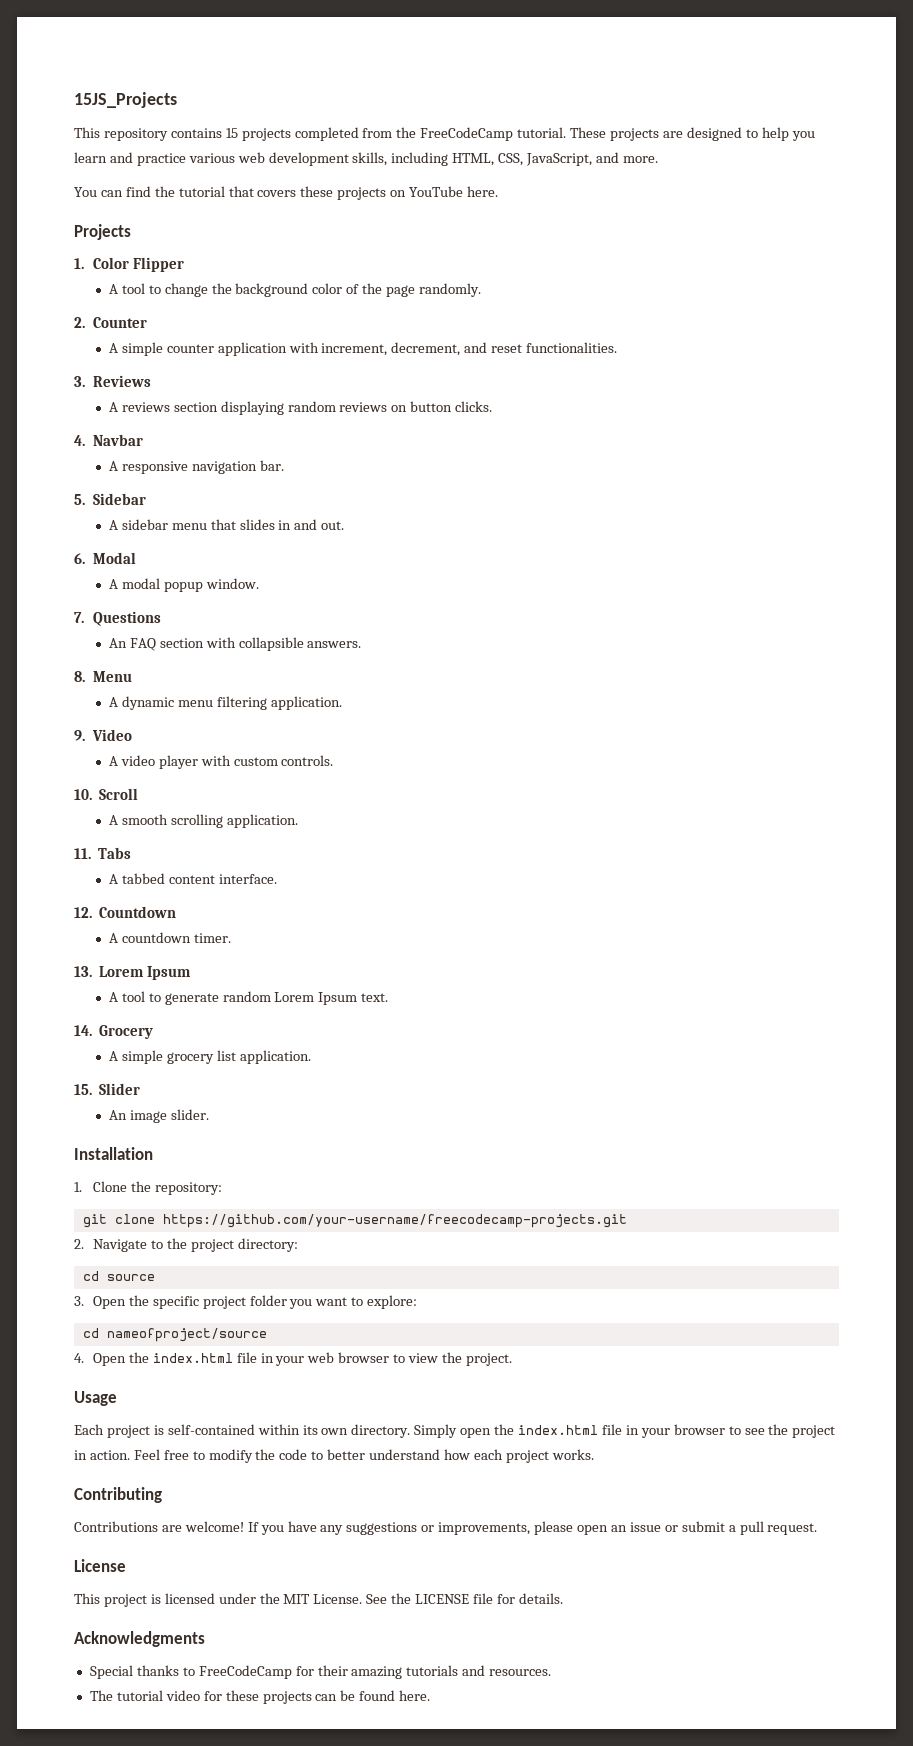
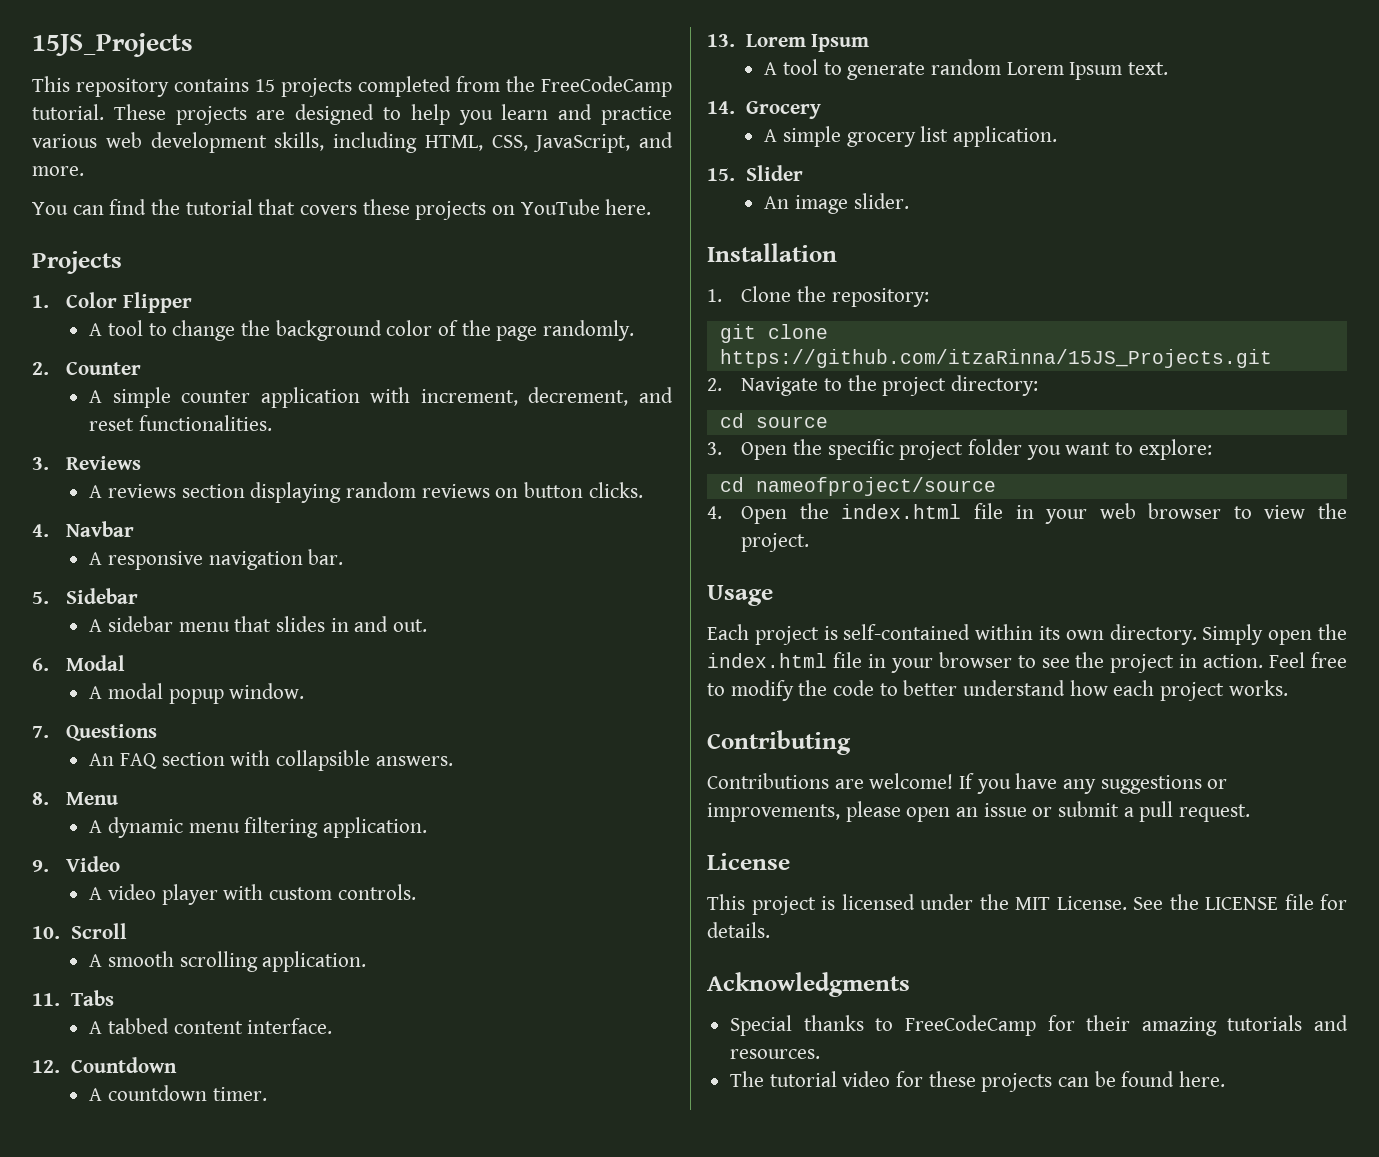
- git clone https://github.com/your-username/freecodecamp-projects.git
+ git clone https://github.com/itzaRinna/15JS_Projects.git

